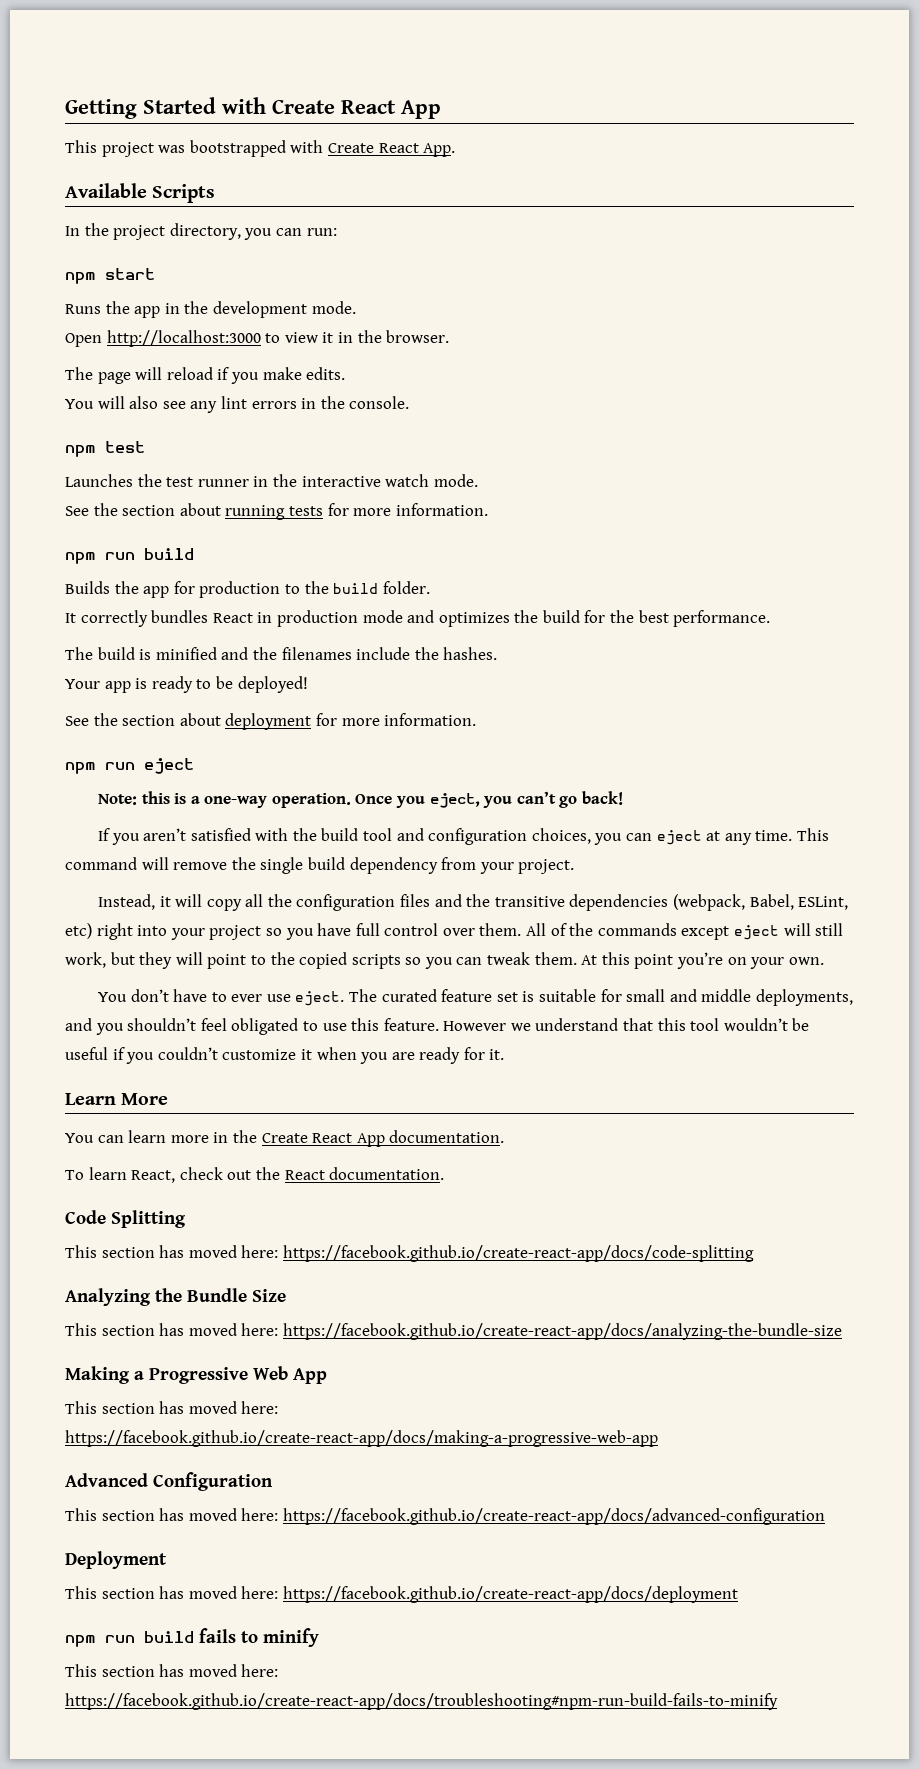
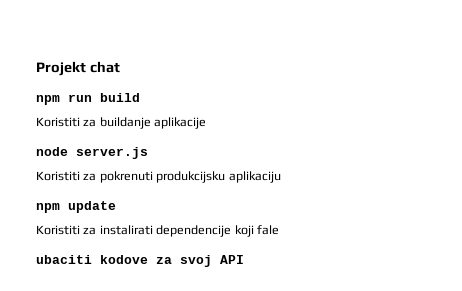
- Getting Started with Create React App
- This project was bootstrapped with Create React App.
- Available Scripts
- In the project directory, you can run:
- npm start
- Runs the app in the development mode.
- Open http://localhost:3000 to view it in the browser.
- The page will reload if you make edits.
- You will also see any lint errors in the console.
- npm test
- Launches the test runner in the interactive watch mode.
- See the section about running tests for more information.
+ Projekt chat
  npm run build
- Builds the app for production to the build folder.
- It correctly bundles React in production mode and optimizes the build for the best performance.
- The build is minified and the filenames include the hashes.
- Your app is ready to be deployed!
- See the section about deployment for more information.
- npm run eject
- Note: this is a one-way operation. Once you eject, you can’t go back!
- If you aren’t satisfied with the build tool and configuration choices, you can eject at any time. This command will remove the single build dependency from your project.
- Instead, it will copy all the configuration files and the transitive dependencies (webpack, Babel, ESLint, etc) right into your project so you have full control over them. All of the commands except eject will still work, but they will point to the copied scripts so you can tweak them. At this point you’re on your own.
- You don’t have to ever use eject. The curated feature set is suitable for small and middle deployments, and you shouldn’t feel obligated to use this feature. However we understand that this tool wouldn’t be useful if you couldn’t customize it when you are ready for it.
- Learn More
- You can learn more in the Create React App documentation.
- To learn React, check out the React documentation.
- Code Splitting
- This section has moved here: https://facebook.github.io/create-react-app/docs/code-splitting
- Analyzing the Bundle Size
- This section has moved here: https://facebook.github.io/create-react-app/docs/analyzing-the-bundle-size
- Making a Progressive Web App
- This section has moved here: https://facebook.github.io/create-react-app/docs/making-a-progressive-web-app
- Advanced Configuration
- This section has moved here: https://facebook.github.io/create-react-app/docs/advanced-configuration
- Deployment
- This section has moved here: https://facebook.github.io/create-react-app/docs/deployment
- npm run build fails to minify
- This section has moved here: https://facebook.github.io/create-react-app/docs/troubleshooting#npm-run-build-fails-to-minify
+ Koristiti za buildanje aplikacije
+ node server.js
+ Koristiti za pokrenuti produkcijsku aplikaciju
+ npm update
+ Koristiti za instalirati dependencije koji fale
+ ubaciti kodove za svoj API

